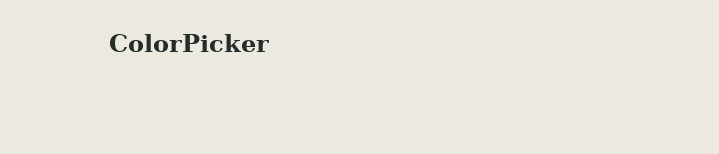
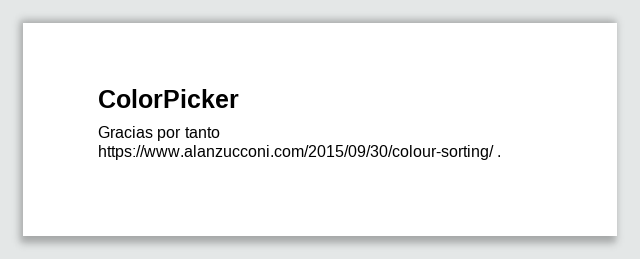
+ Gracias por tanto https://www.alanzucconi.com/2015/09/30/colour-sorting/ .

